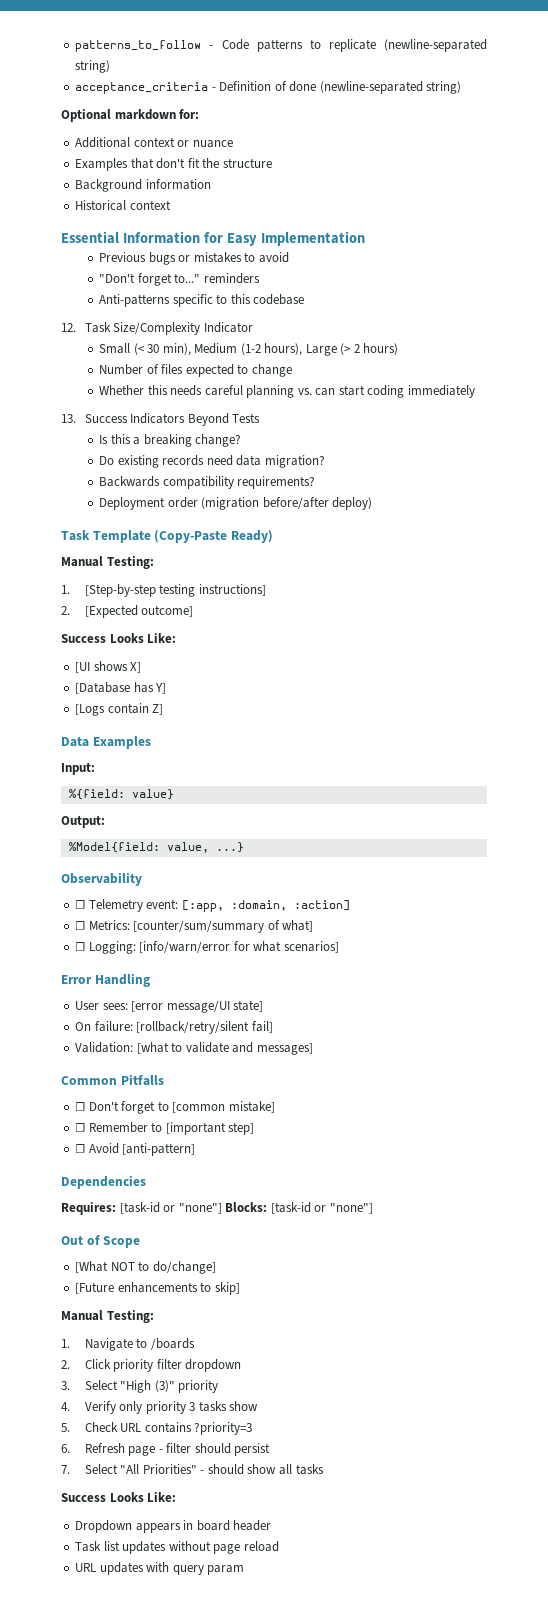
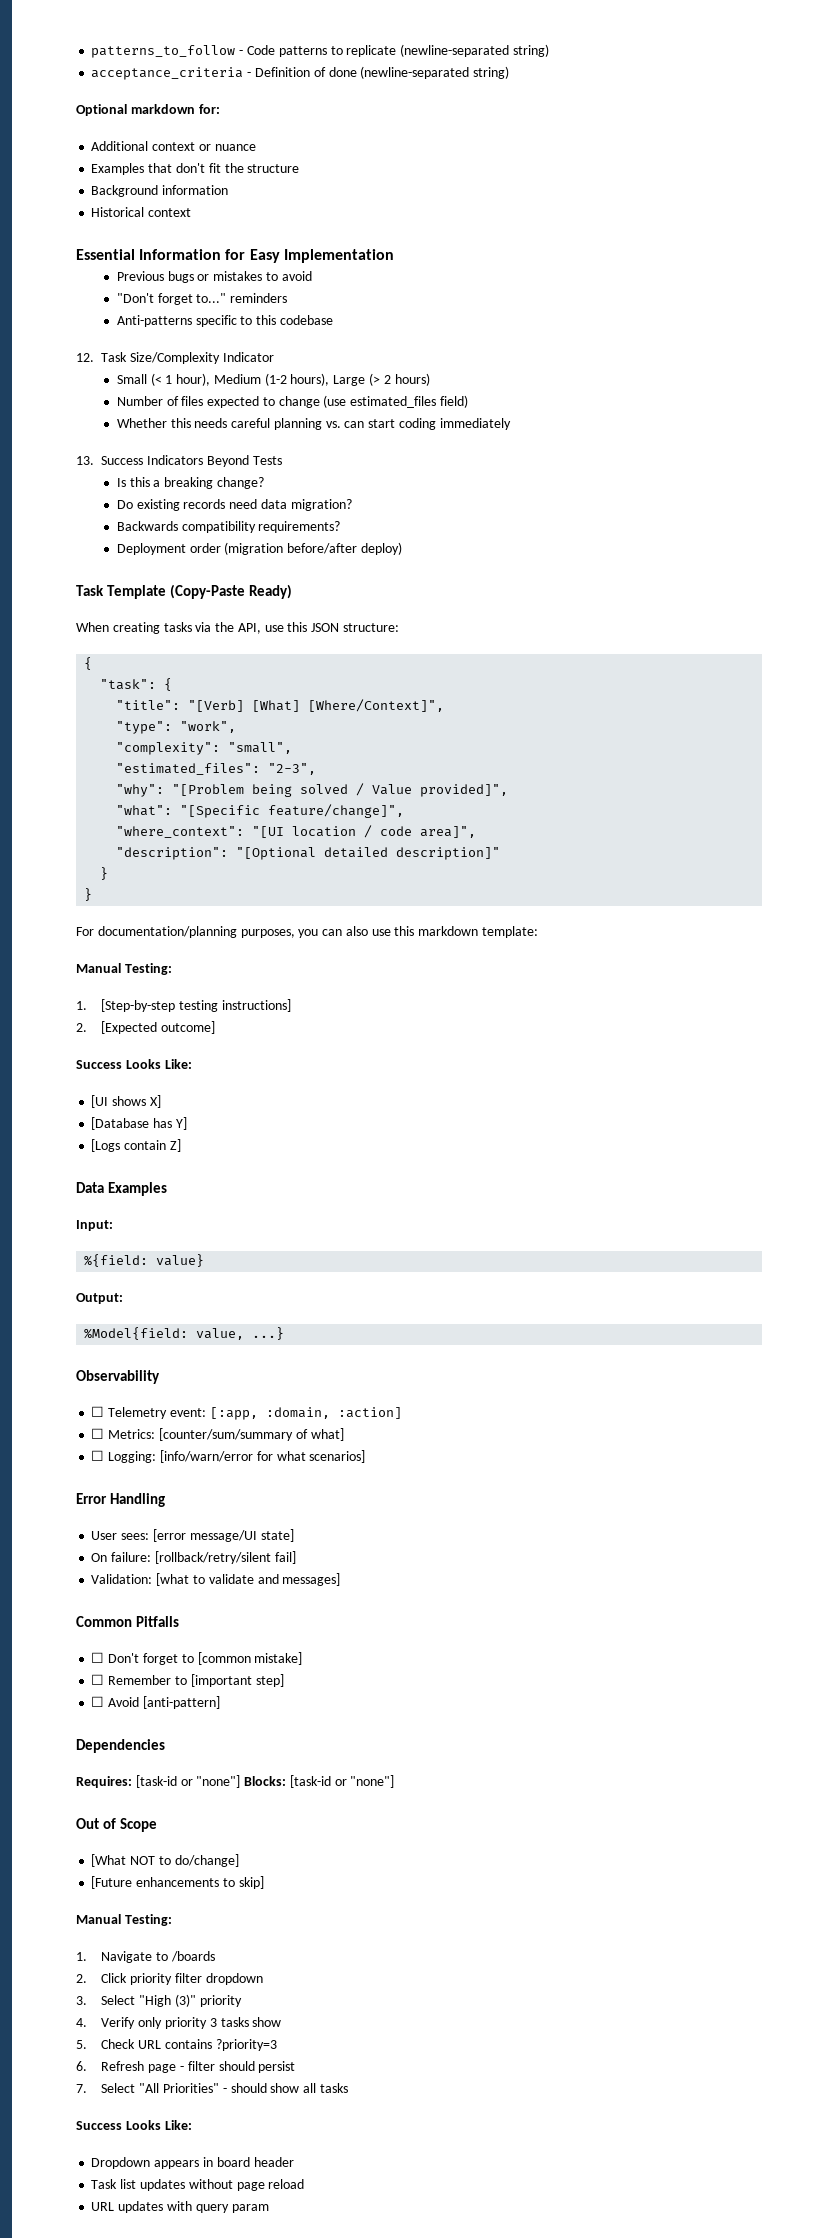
- Small (< 30 min), Medium (1-2 hours), Large (> 2 hours)
+ Small (< 1 hour), Medium (1-2 hours), Large (> 2 hours)
- Number of files expected to change
+ Number of files expected to change (use estimated_files field)
+ When creating tasks via the API, use this JSON structure:
+ {
+ "task": {
+ "title": "[Verb] [What] [Where/Context]",
+ "type": "work",
+ "complexity": "small",
+ "estimated_files": "2-3",
+ "why": "[Problem being solved / Value provided]",
+ "what": "[Specific feature/change]",
+ "where_context": "[UI location / code area]",
+ "description": "[Optional detailed description]"
+ }
+ }
+ For documentation/planning purposes, you can also use this markdown template:

